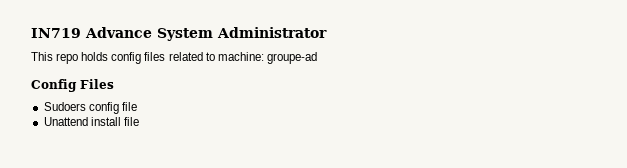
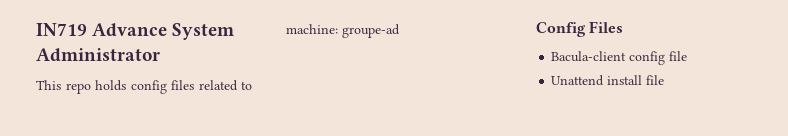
- Sudoers config file
+ Bacula-client config file

